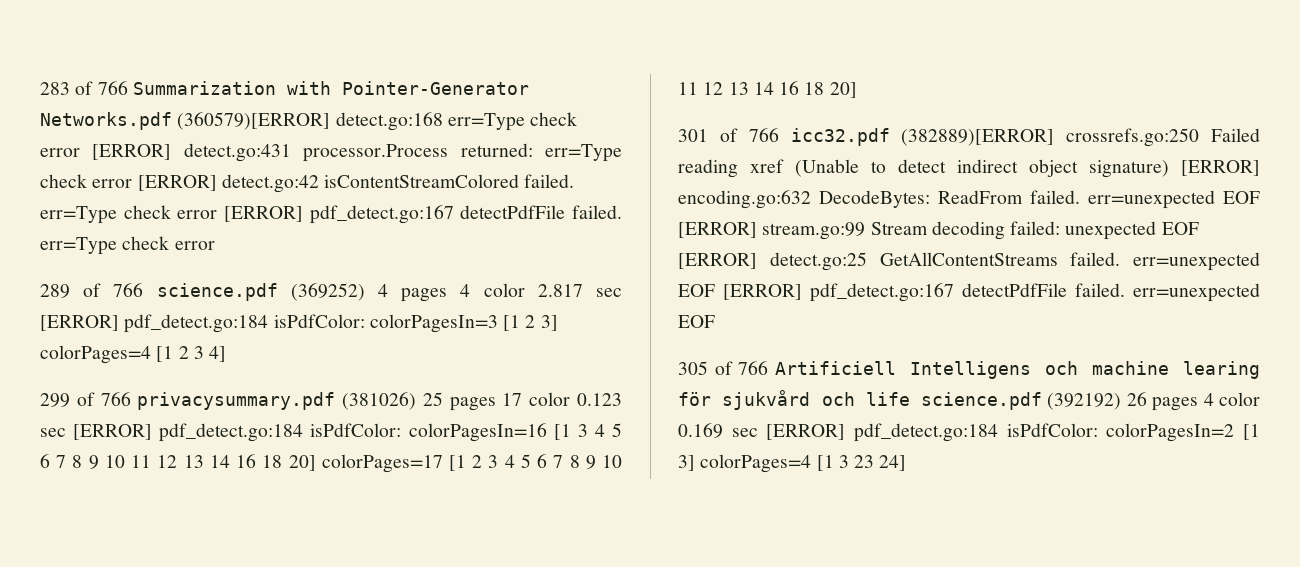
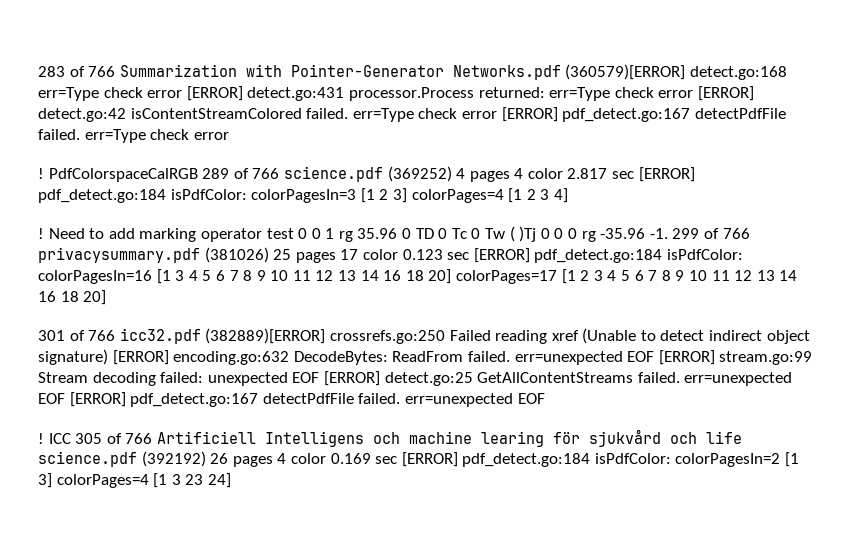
- 289 of 766 science.pdf (369252) 4 pages 4 color 2.817 sec [ERROR] pdf_detect.go:184 isPdfColor: colorPagesIn=3 [1 2 3] colorPages=4 [1 2 3 4]
+ ! PdfColorspaceCalRGB 289 of 766 science.pdf (369252) 4 pages 4 color 2.817 sec [ERROR] pdf_detect.go:184 isPdfColor: colorPagesIn=3 [1 2 3] colorPages=4 [1 2 3 4]
+ ! Need to add marking operator test 0 0 1 rg 35.96 0 TD 0 Tc 0 Tw ( )Tj 0 0 0 rg -35.96 -1.
- 305 of 766 Artificiell Intelligens och machine learing för sjukvård och life science.pdf (392192) 26 pages 4 color 0.169 sec [ERROR] pdf_detect.go:184 isPdfColor: colorPagesIn=2 [1 3] colorPages=4 [1 3 23 24]
+ ! ICC 305 of 766 Artificiell Intelligens och machine learing för sjukvård och life science.pdf (392192) 26 pages 4 color 0.169 sec [ERROR] pdf_detect.go:184 isPdfColor: colorPagesIn=2 [1 3] colorPages=4 [1 3 23 24]

